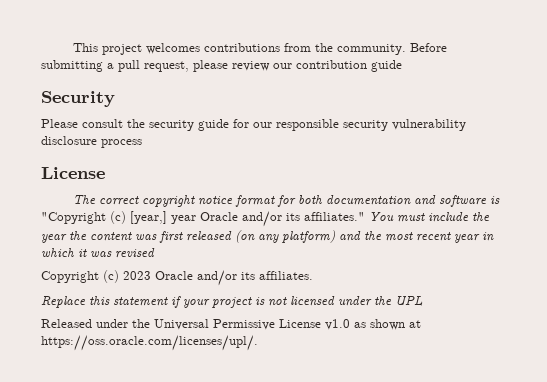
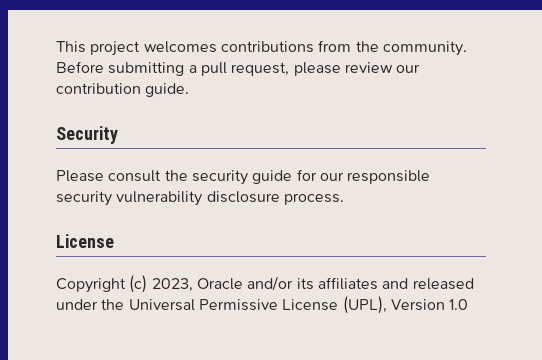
- Before submitting a pull request, please review our contribution guide
+ Before submitting a pull request, please review our contribution guide.
- Please consult the security guide for our responsible security vulnerability disclosure process
+ Please consult the security guide for our responsible security vulnerability disclosure process.
- The correct copyright notice format for both documentation and software is "Copyright (c) [year,] year Oracle and/or its affiliates." You must include the year the content was first released (on any platform) and the most recent year in which it was revised
- Copyright (c) 2023 Oracle and/or its affiliates.
- Replace this statement if your project is not licensed under the UPL
- Released under the Universal Permissive License v1.0 as shown at https://oss.oracle.com/licenses/upl/.
+ Copyright (c) 2023, Oracle and/or its affiliates and released under the Universal Permissive License (UPL), Version 1.0

